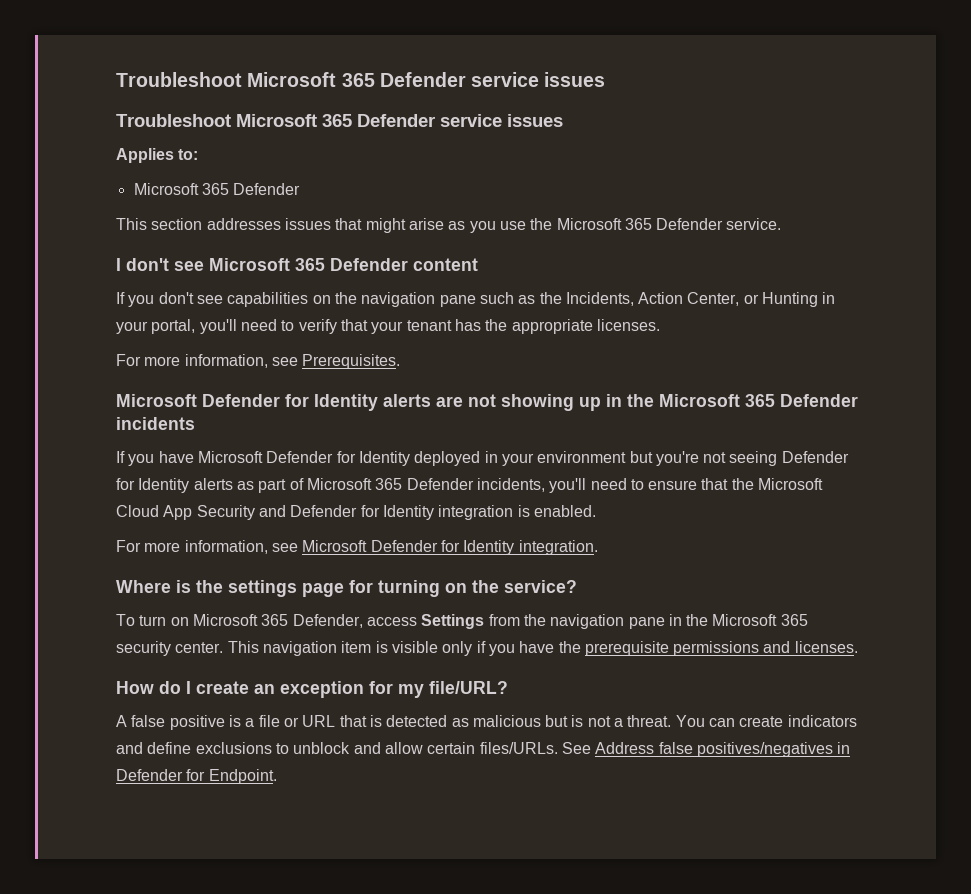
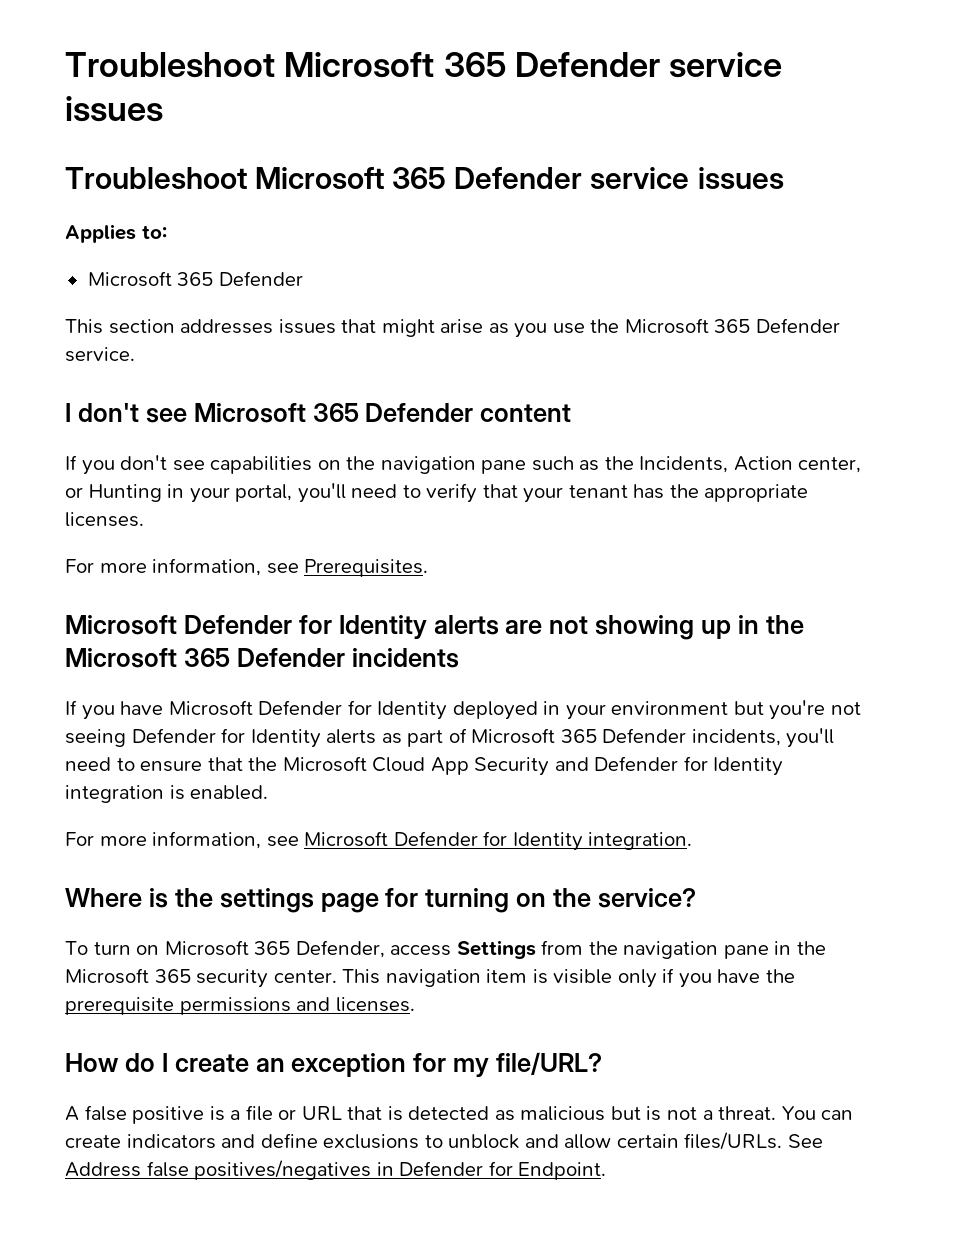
- If you don't see capabilities on the navigation pane such as the Incidents, Action Center, or Hunting in your portal, you'll need to verify that your tenant has the appropriate licenses.
+ If you don't see capabilities on the navigation pane such as the Incidents, Action center, or Hunting in your portal, you'll need to verify that your tenant has the appropriate licenses.

